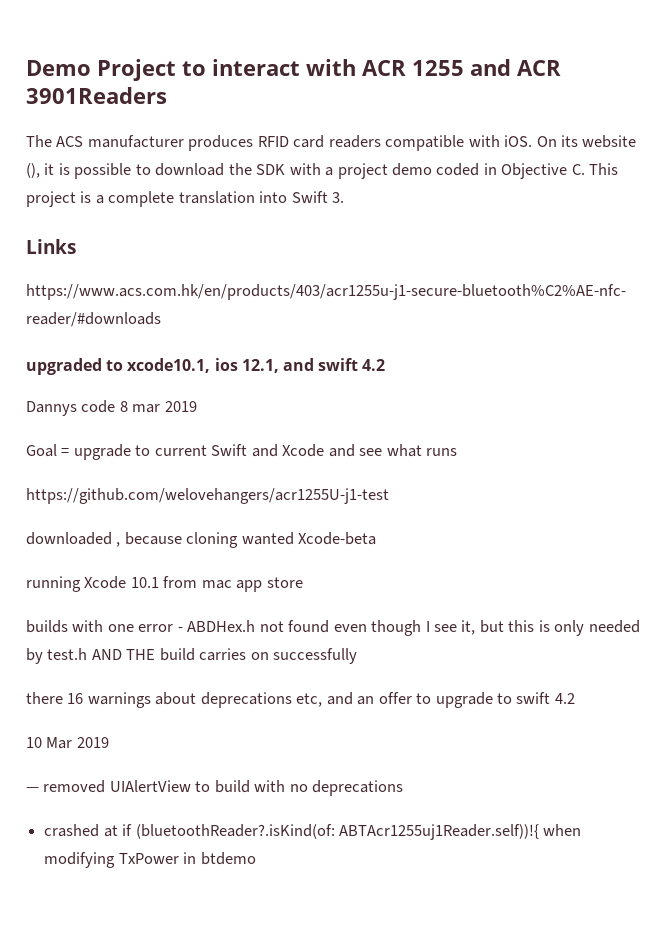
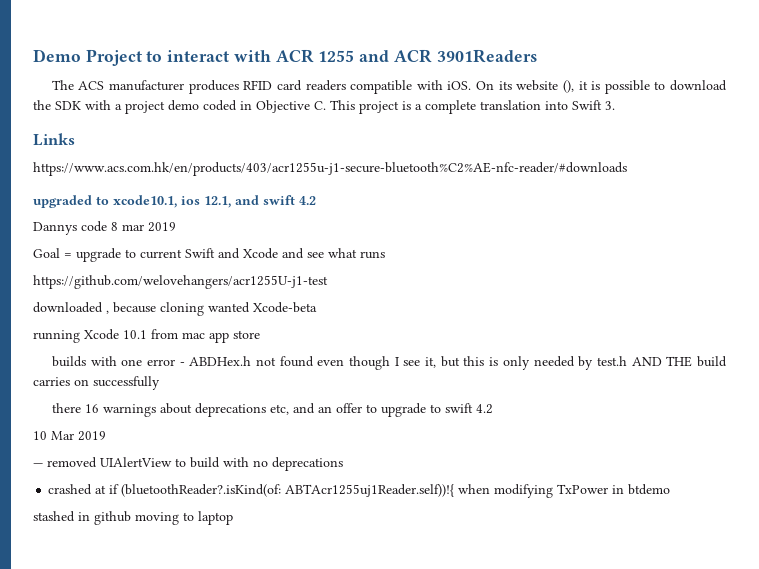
+ stashed in github moving to laptop

